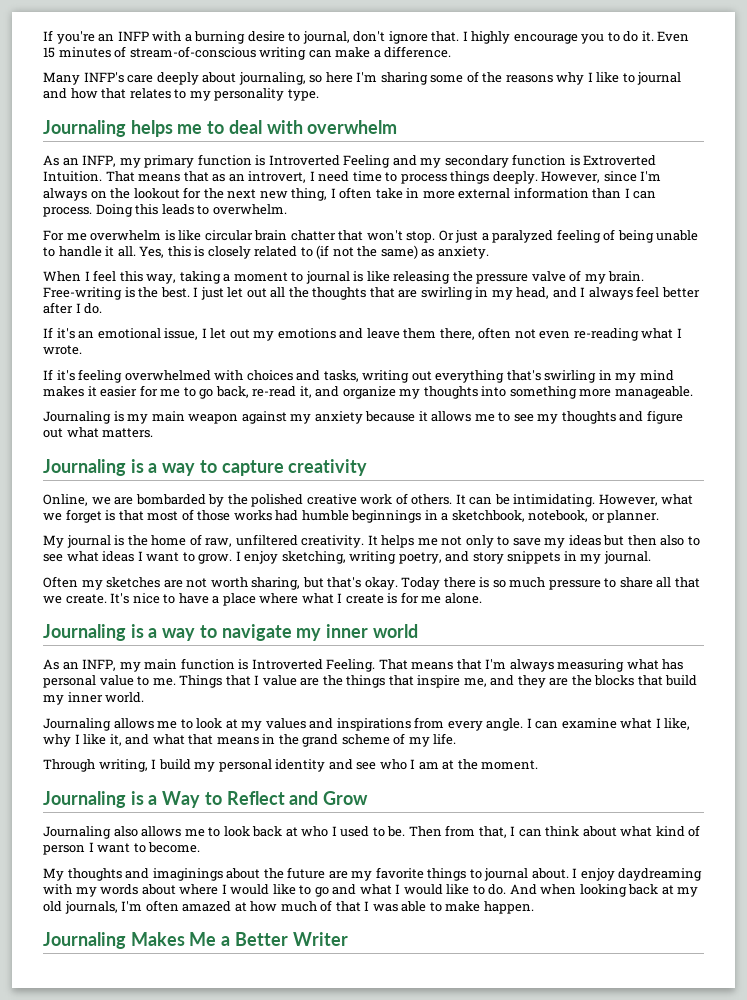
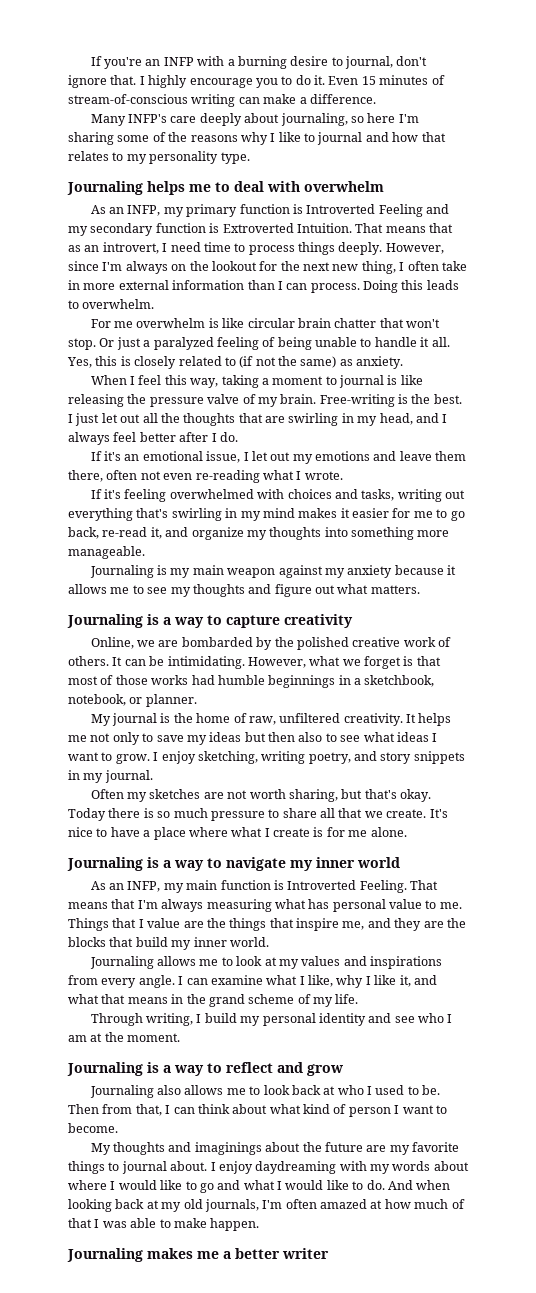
- Journaling is a Way to Reflect and Grow
+ Journaling is a way to reflect and grow
- Journaling Makes Me a Better Writer
+ Journaling makes me a better writer

